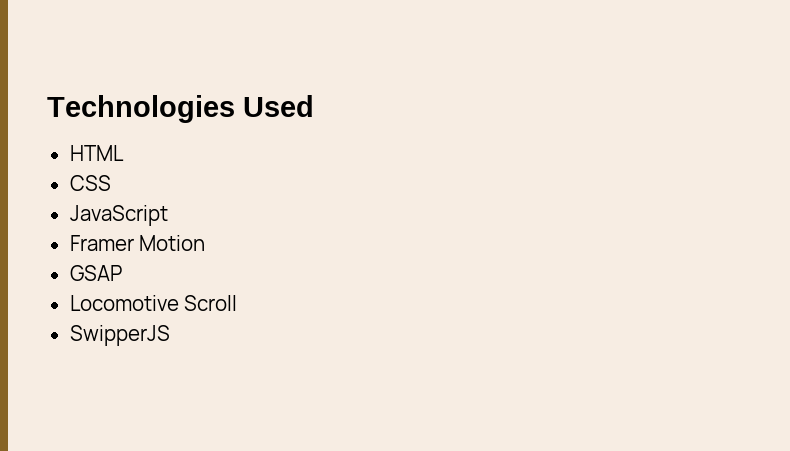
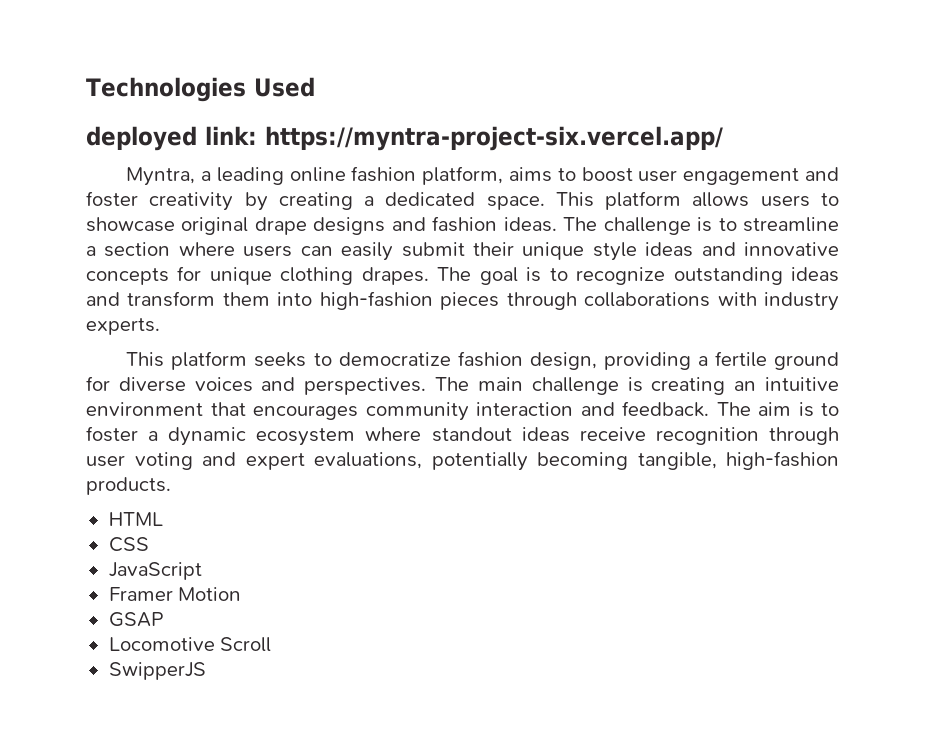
+ deployed link: https://myntra-project-six.vercel.app/
+ Myntra, a leading online fashion platform, aims to boost user engagement and foster creativity by creating a dedicated space. This platform allows users to showcase original drape designs and fashion ideas. The challenge is to streamline a section where users can easily submit their unique style ideas and innovative concepts for unique clothing drapes. The goal is to recognize outstanding ideas and transform them into high-fashion pieces through collaborations with industry experts.
+ This platform seeks to democratize fashion design, providing a fertile ground for diverse voices and perspectives. The main challenge is creating an intuitive environment that encourages community interaction and feedback. The aim is to foster a dynamic ecosystem where standout ideas receive recognition through user voting and expert evaluations, potentially becoming tangible, high-fashion products.

